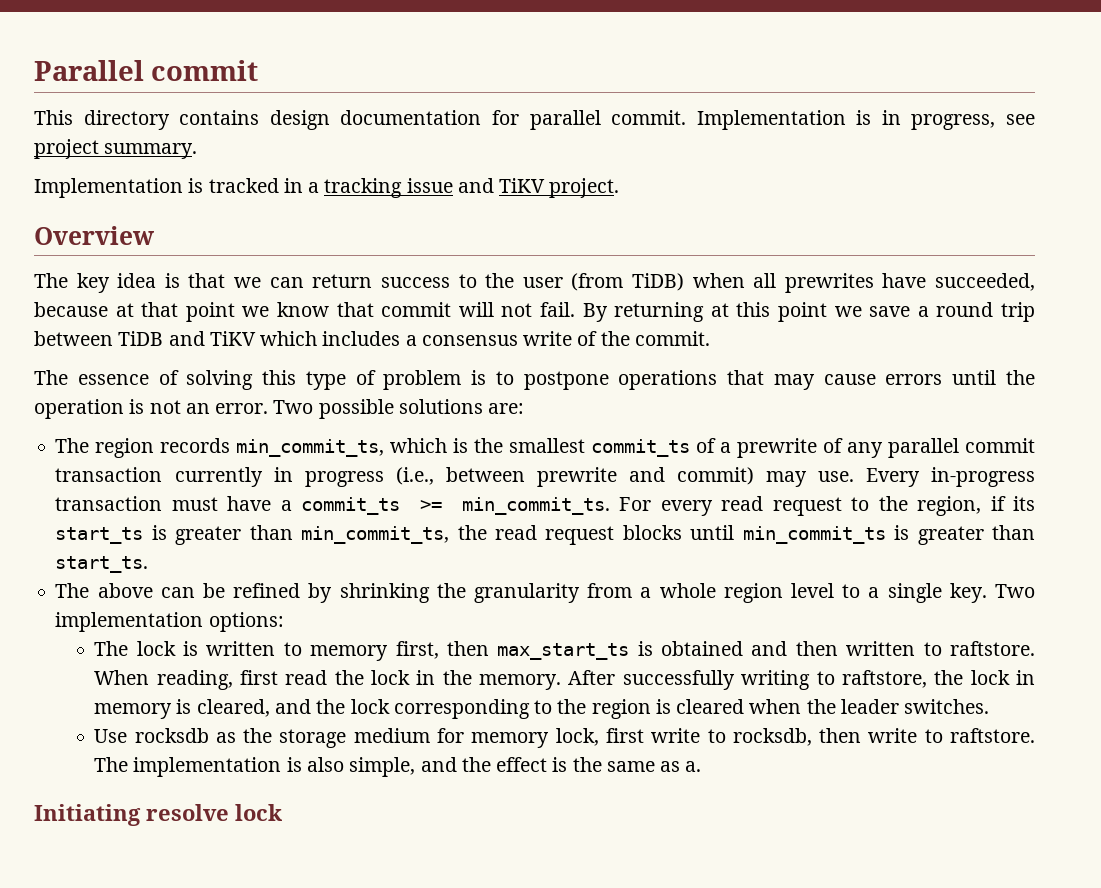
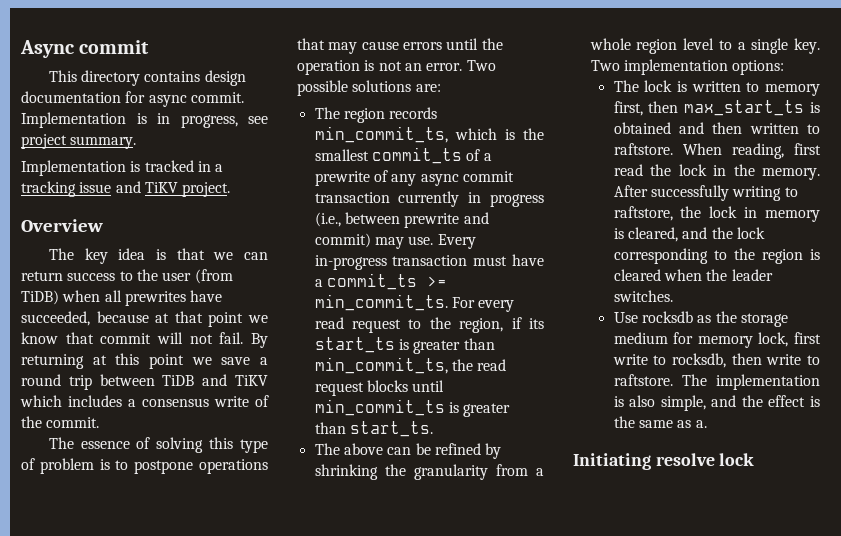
- Parallel commit
+ Async commit
- This directory contains design documentation for parallel commit.
+ This directory contains design documentation for async commit.
- The region records min_commit_ts, which is the smallest commit_ts of a prewrite of any parallel commit transaction currently in progress (i.e., between prewrite and commit) may use.
+ The region records min_commit_ts, which is the smallest commit_ts of a prewrite of any async commit transaction currently in progress (i.e., between prewrite and commit) may use.

